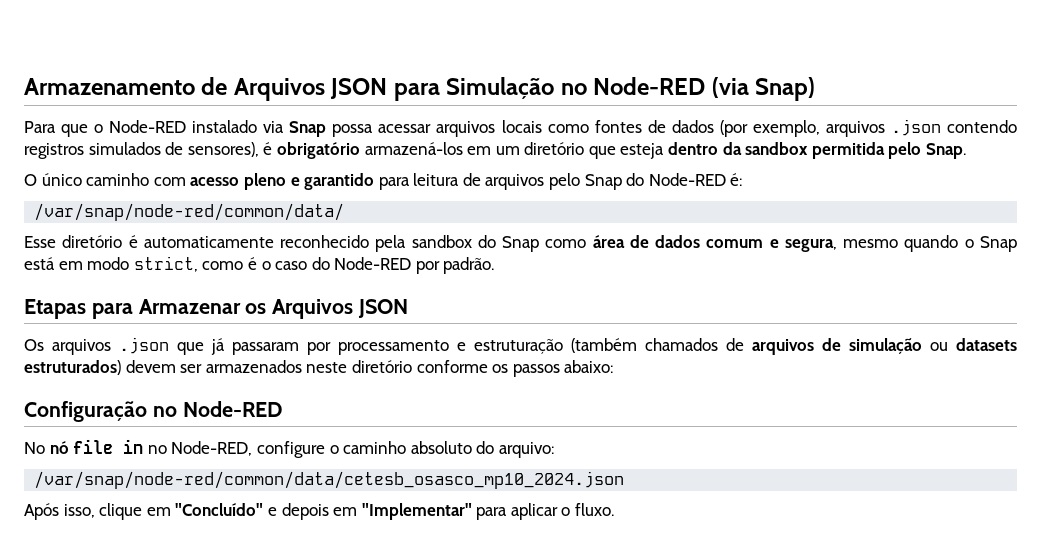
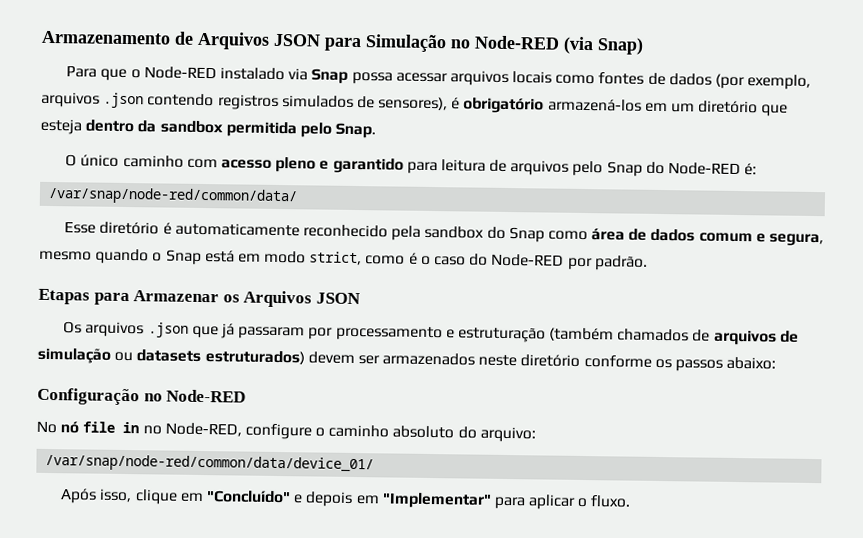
- /var/snap/node-red/common/data/cetesb_osasco_mp10_2024.json
+ /var/snap/node-red/common/data/device_01/

